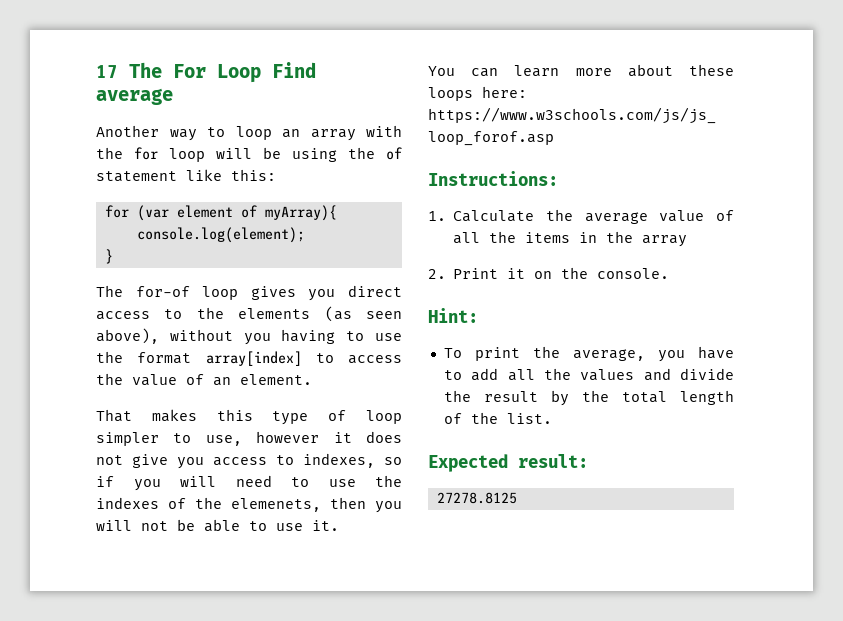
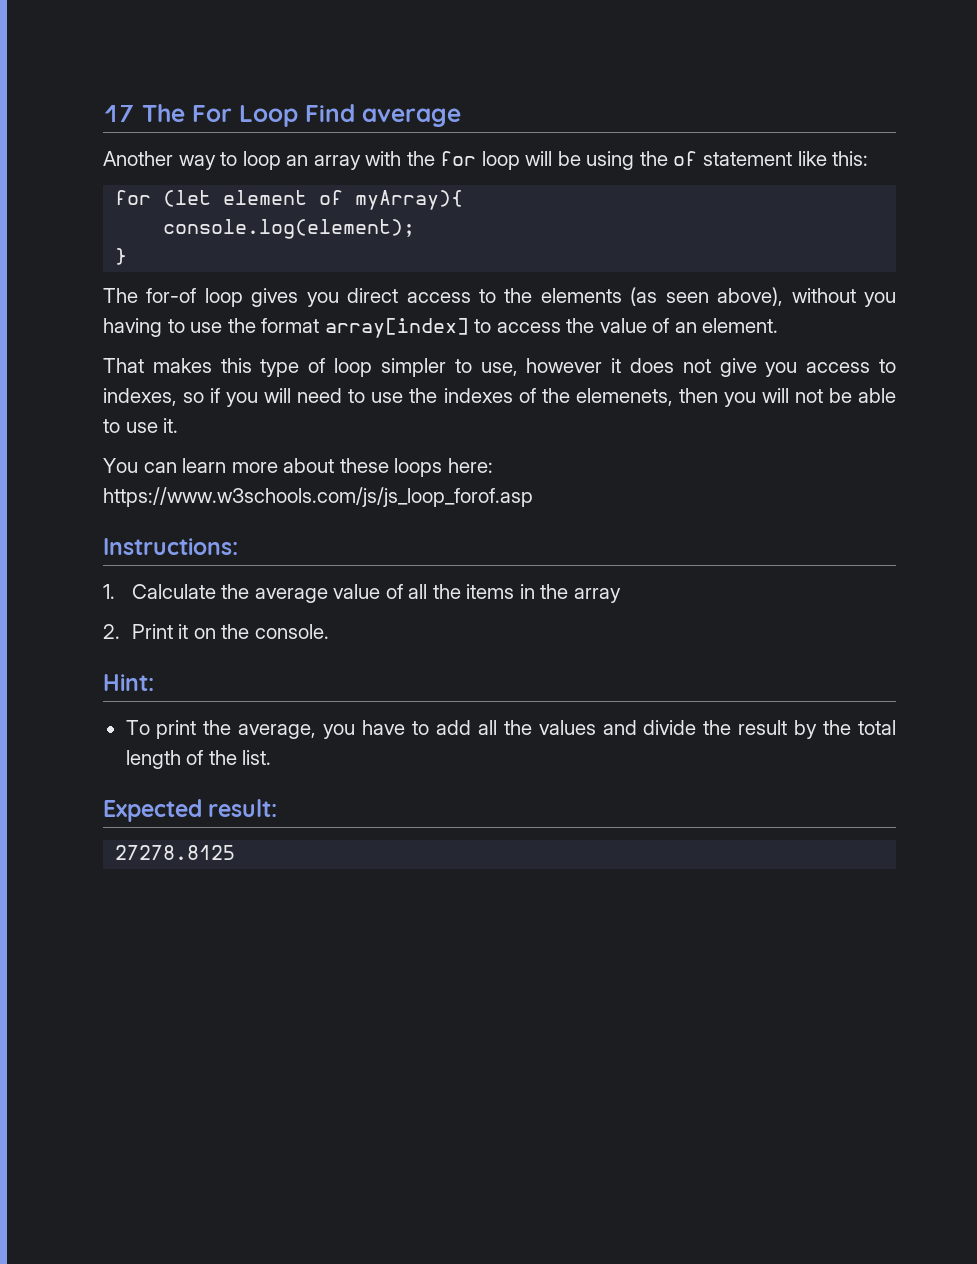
- for (var element of myArray){
+ for (let element of myArray){

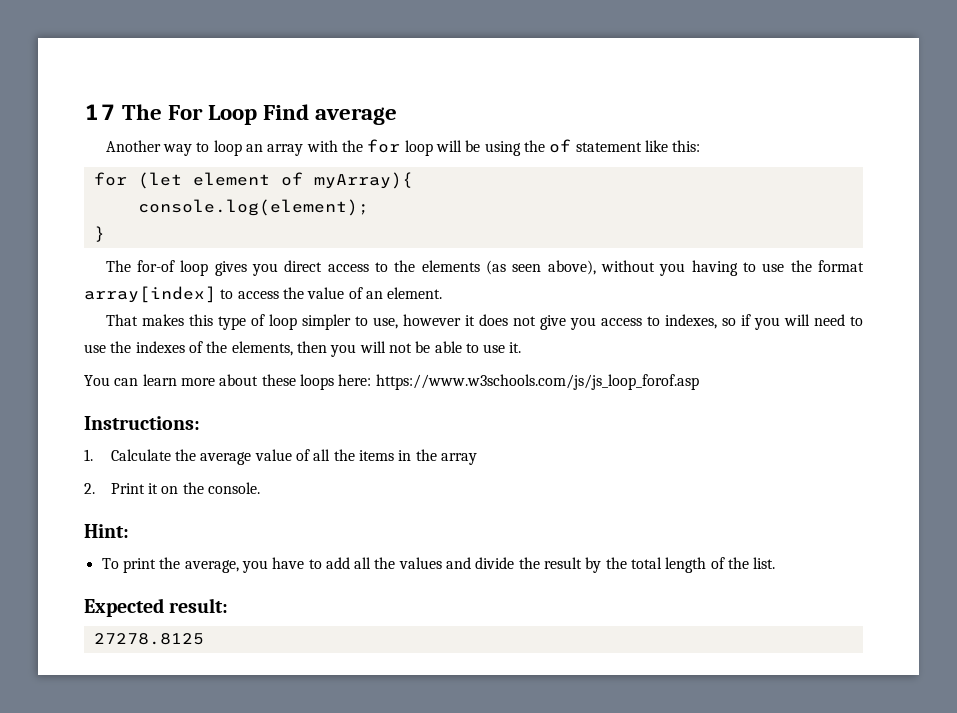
- That makes this type of loop simpler to use, however it does not give you access to indexes, so if you will need to use the indexes of the elemenets, then you will not be able to use it.
+ That makes this type of loop simpler to use, however it does not give you access to indexes, so if you will need to use the indexes of the elements, then you will not be able to use it.

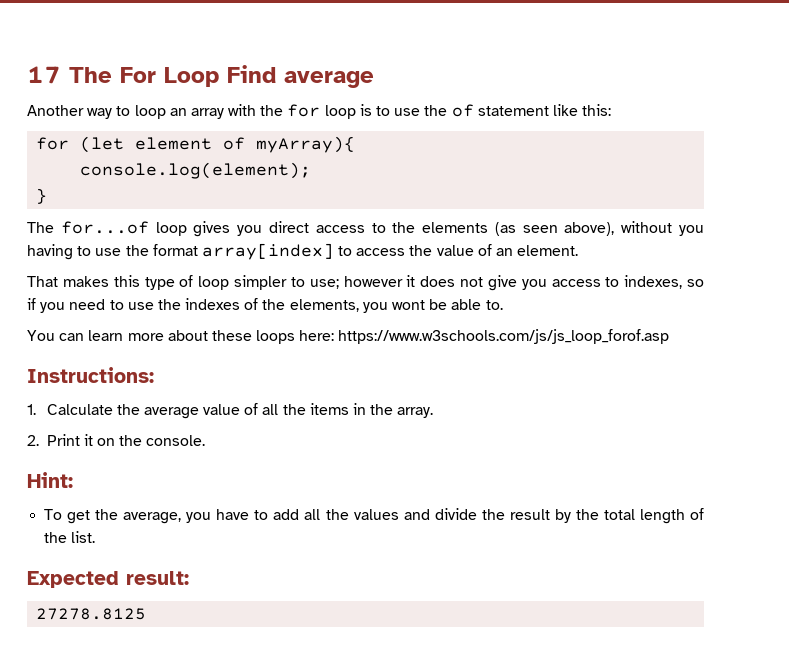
- Another way to loop an array with the for loop will be using the of statement like this:
+ Another way to loop an array with the for loop is to use the of statement like this:
- The for-of loop gives you direct access to the elements (as seen above), without you having to use the format array[index] to access the value of an element.
+ The for...of loop gives you direct access to the elements (as seen above), without you having to use the format array[index] to access the value of an element.
- That makes this type of loop simpler to use, however it does not give you access to indexes, so if you will need to use the indexes of the elements, then you will not be able to use it.
+ That makes this type of loop simpler to use; however it does not give you access to indexes, so if you need to use the indexes of the elements, you wont be able to.
- 1. Calculate the average value of all the items in the array
+ 1. Calculate the average value of all the items in the array.
- To print the average, you have to add all the values and divide the result by the total length of the list.
+ To get the average, you have to add all the values and divide the result by the total length of the list.

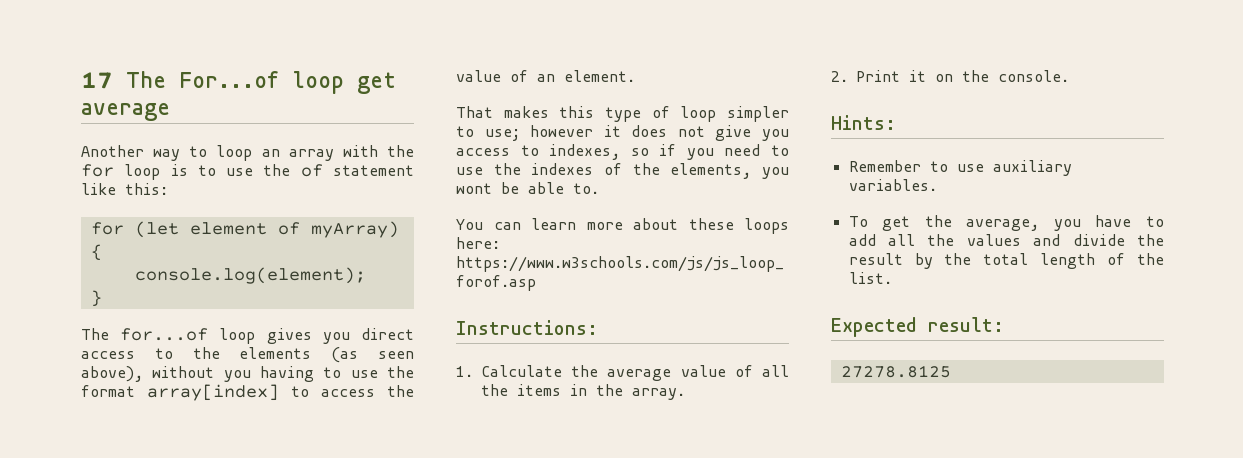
- 17 The For Loop Find average
+ 17 The For...of loop get average
- for (let element of myArray){
+ for (let element of myArray) {
- Hint:
+ Hints:
+ Remember to use auxiliary variables.

